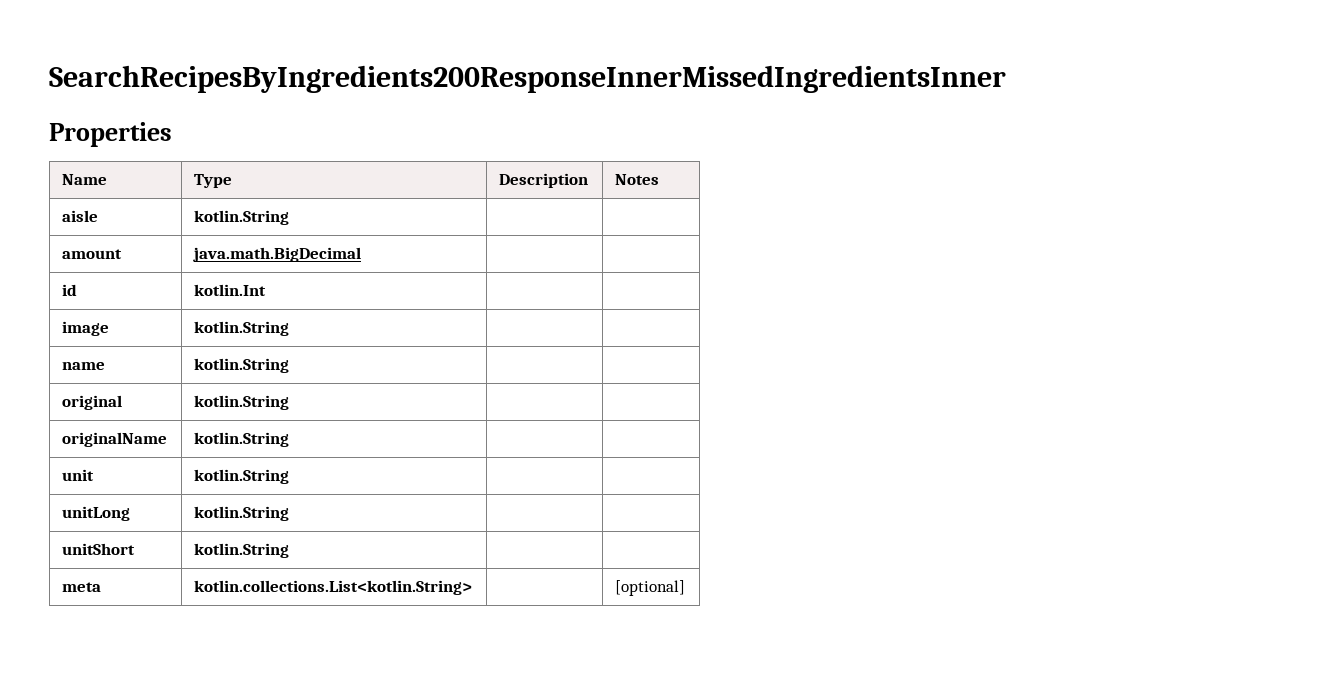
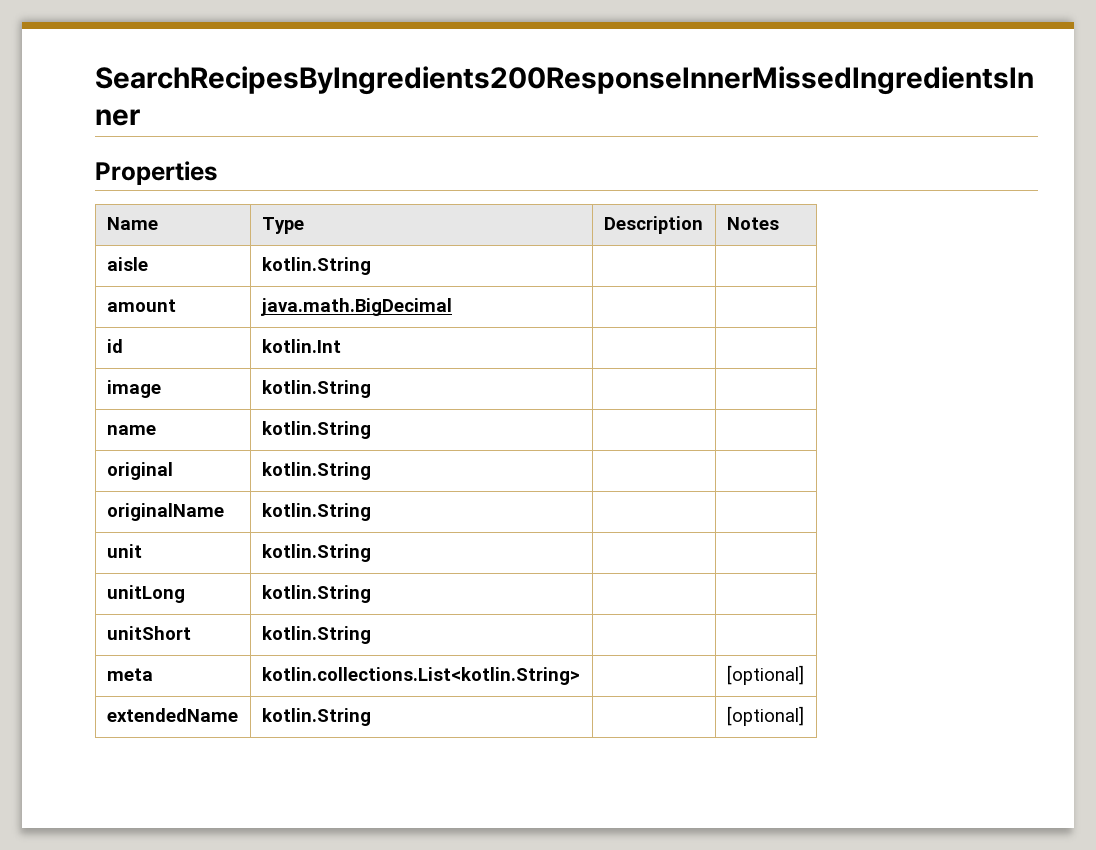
+ extendedName | kotlin.String | | [optional]

